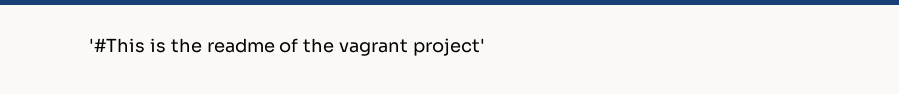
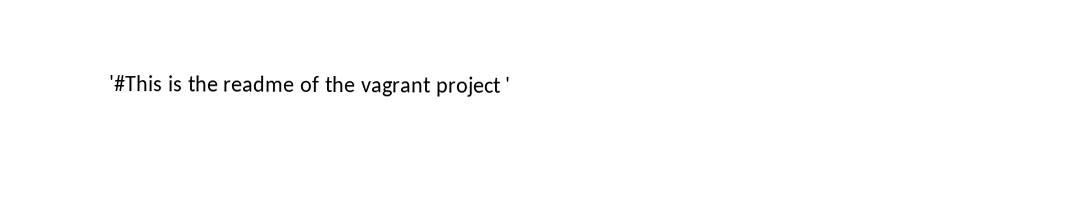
- '#This is the readme of the vagrant project'
+ '#This is the readme of the vagrant project '

